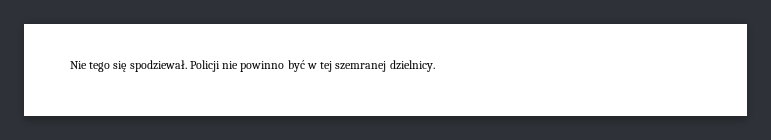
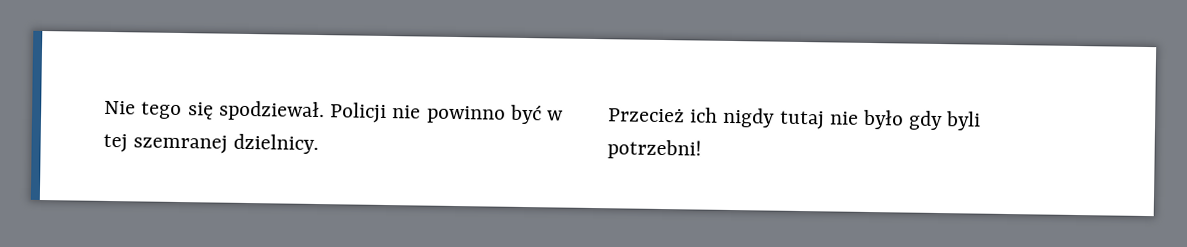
+ Przecież ich nigdy tutaj nie było gdy byli potrzebni!

